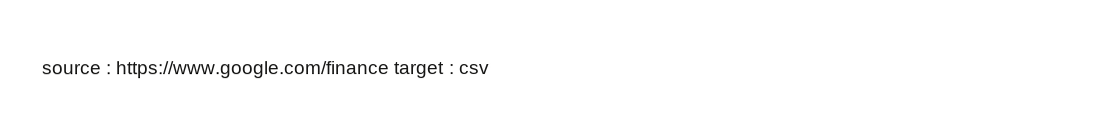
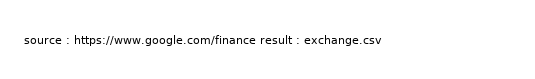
- source : https://www.google.com/finance target : csv
+ source : https://www.google.com/finance result : exchange.csv

